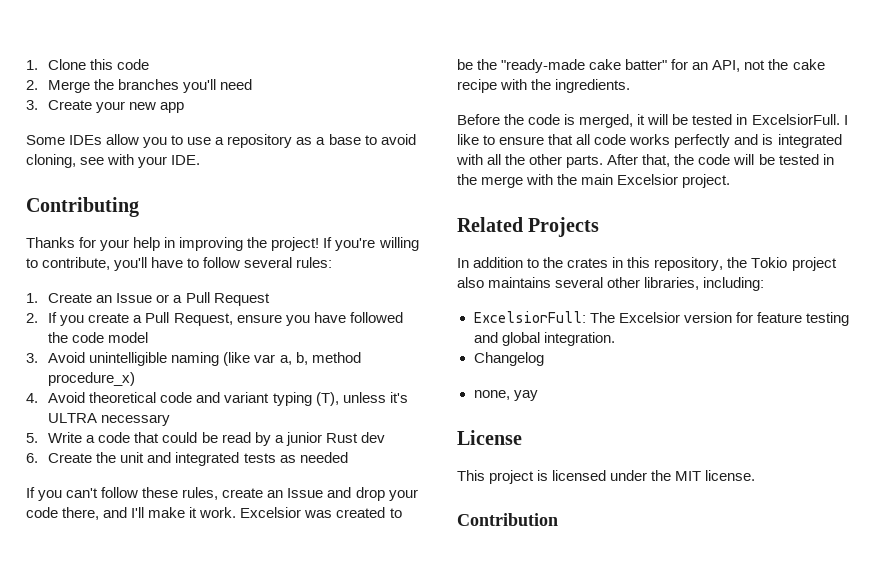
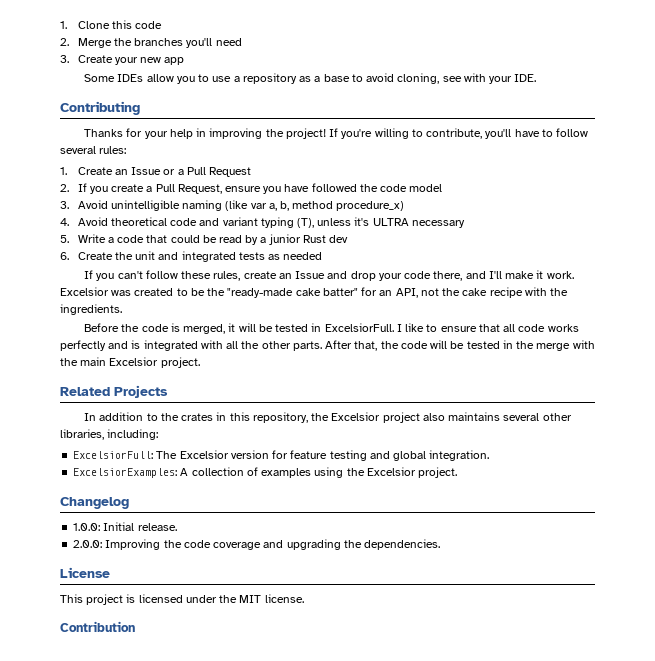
- In addition to the crates in this repository, the Tokio project also maintains several other libraries, including:
+ In addition to the crates in this repository, the Excelsior project also maintains several other libraries, including:
+ ExcelsiorExamples: A collection of examples using the Excelsior project.
  Changelog
- none, yay
+ 1.0.0: Initial release.
+ 2.0.0: Improving the code coverage and upgrading the dependencies.

